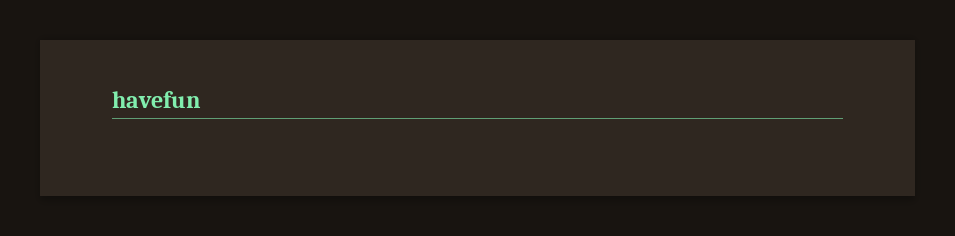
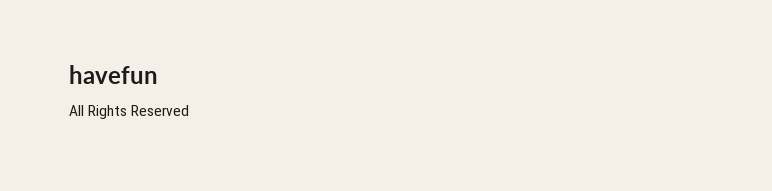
+ All Rights Reserved

